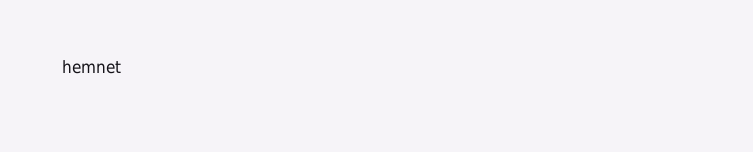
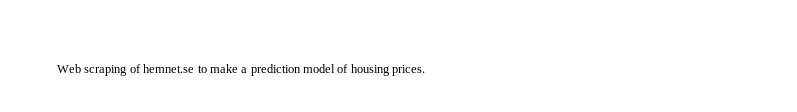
- hemnet
+ Web scraping of hemnet.se to make a prediction model of housing prices.

